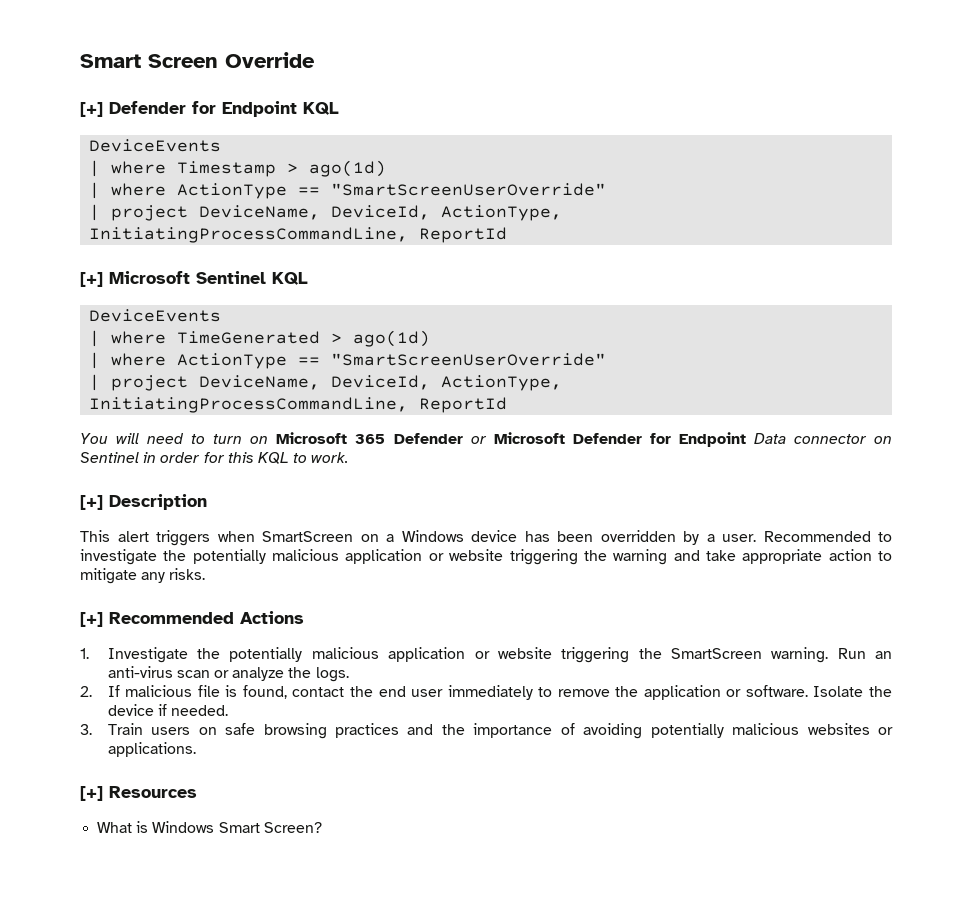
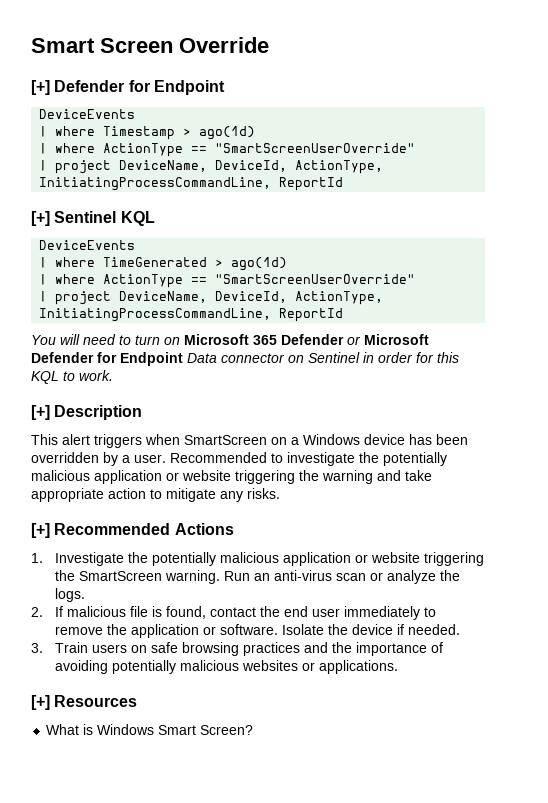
- [+] Defender for Endpoint KQL
+ [+] Defender for Endpoint
- [+] Microsoft Sentinel KQL
+ [+] Sentinel KQL

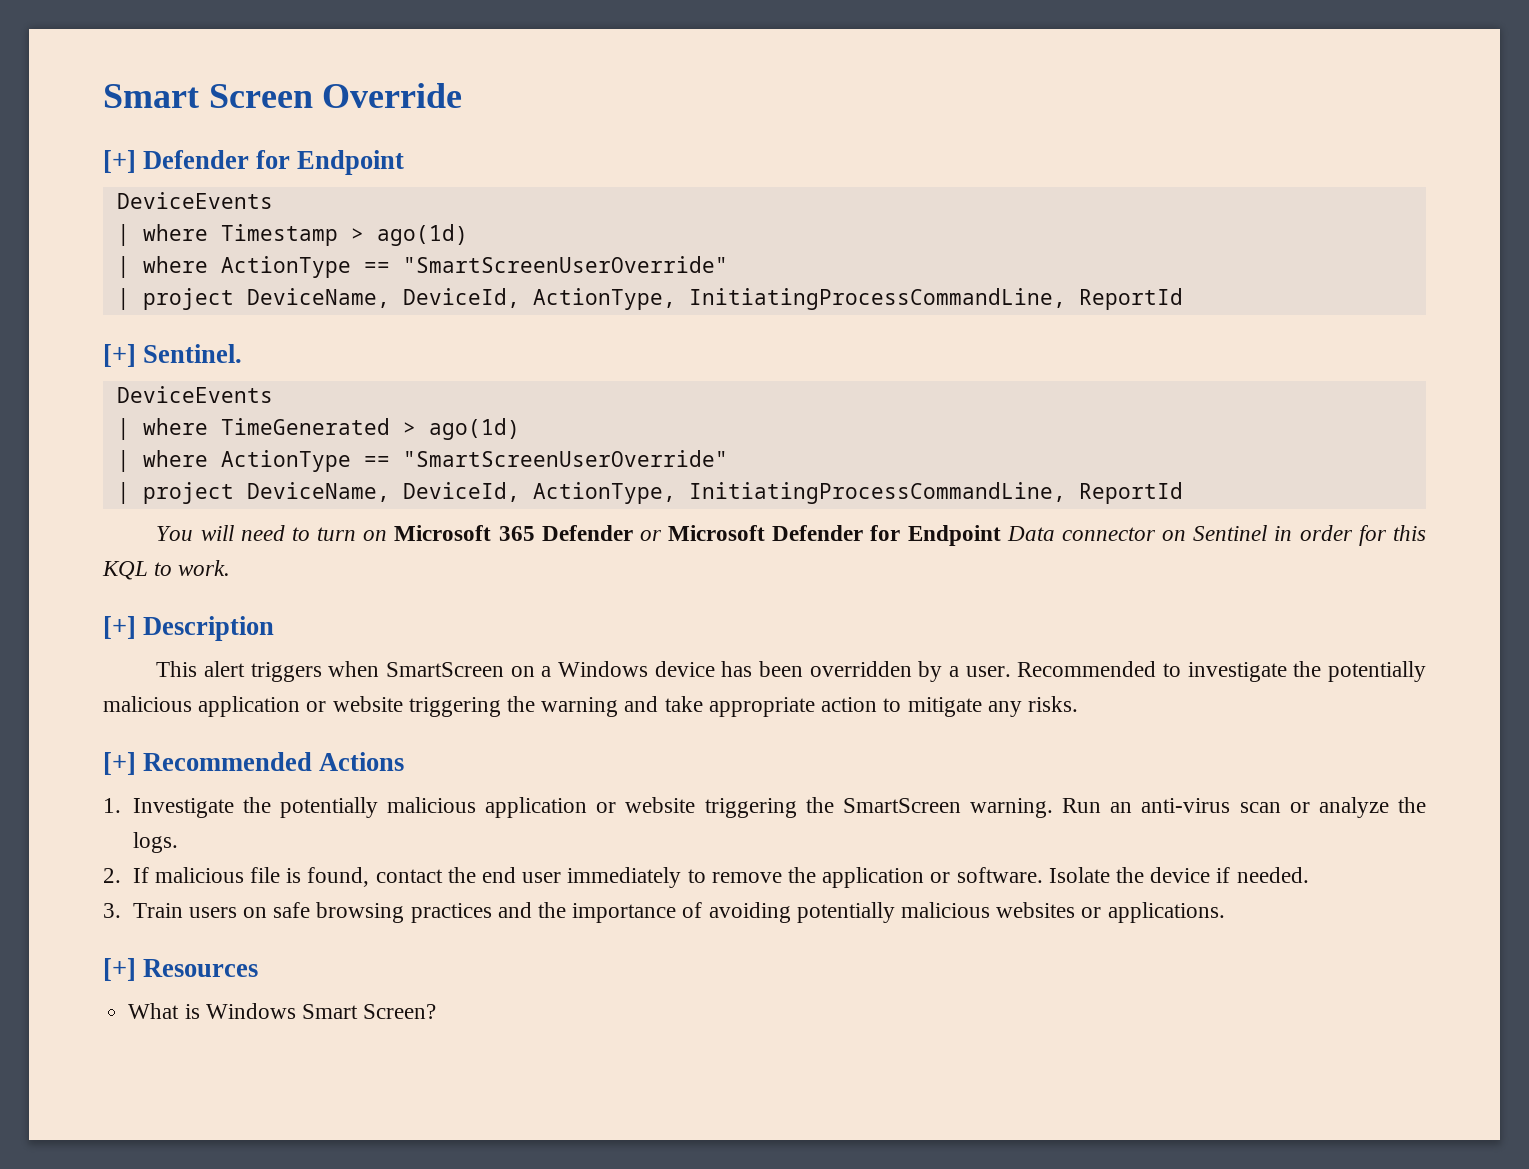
- [+] Sentinel KQL
+ [+] Sentinel.

